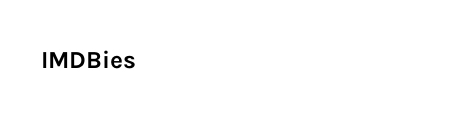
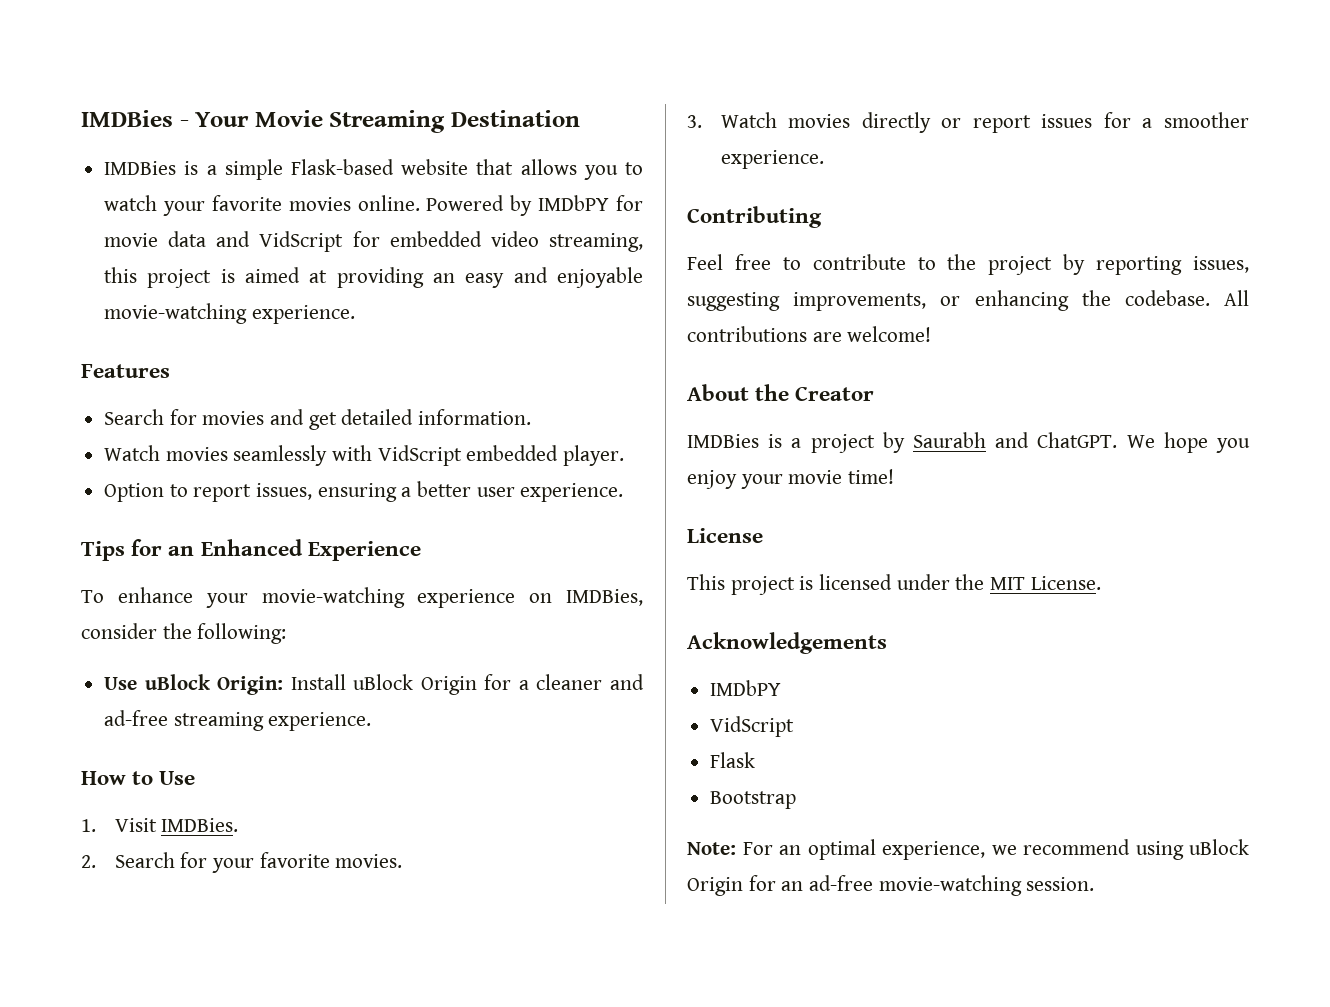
- IMDBies
+ IMDBies - Your Movie Streaming Destination
+ IMDBies is a simple Flask-based website that allows you to watch your favorite movies online. Powered by IMDbPY for movie data and VidScript for embedded video streaming, this project is aimed at providing an easy and enjoyable movie-watching experience.
+ Features
+ Search for movies and get detailed information.
+ Watch movies seamlessly with VidScript embedded player.
+ Option to report issues, ensuring a better user experience.
+ Tips for an Enhanced Experience
+ To enhance your movie-watching experience on IMDBies, consider the following:
+ Use uBlock Origin: Install uBlock Origin for a cleaner and ad-free streaming experience.
+ How to Use
+ 1. Visit IMDBies.
+ 2. Search for your favorite movies.
+ 3. Watch movies directly or report issues for a smoother experience.
+ Contributing
+ Feel free to contribute to the project by reporting issues, suggesting improvements, or enhancing the codebase. All contributions are welcome!
+ About the Creator
+ IMDBies is a project by Saurabh and ChatGPT. We hope you enjoy your movie time!
+ License
+ This project is licensed under the MIT License.
+ Acknowledgements
+ IMDbPY
+ VidScript
+ Flask
+ Bootstrap
+ Note: For an optimal experience, we recommend using uBlock Origin for an ad-free movie-watching session.

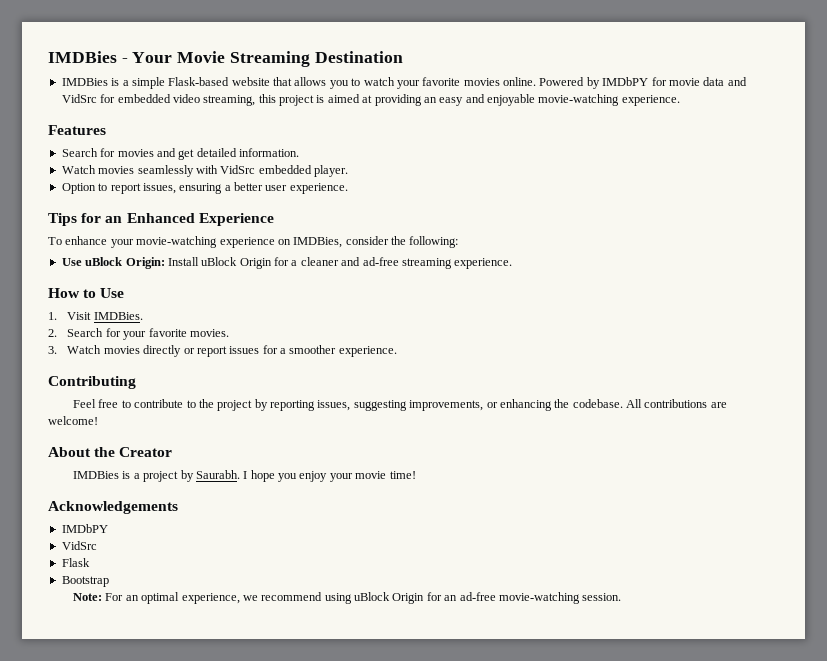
- Powered by IMDbPY for movie data and VidScript for embedded video streaming, this project is aimed at providing an easy and enjoyable movie-watching experience.
+ Powered by IMDbPY for movie data and VidSrc for embedded video streaming, this project is aimed at providing an easy and enjoyable movie-watching experience.
- Watch movies seamlessly with VidScript embedded player.
+ Watch movies seamlessly with VidSrc embedded player.
- IMDBies is a project by Saurabh and ChatGPT. We hope you enjoy your movie time!
+ IMDBies is a project by Saurabh. I hope you enjoy your movie time!
- License
- This project is licensed under the MIT License.
  Acknowledgements
  IMDbPY
- VidScript
+ VidSrc

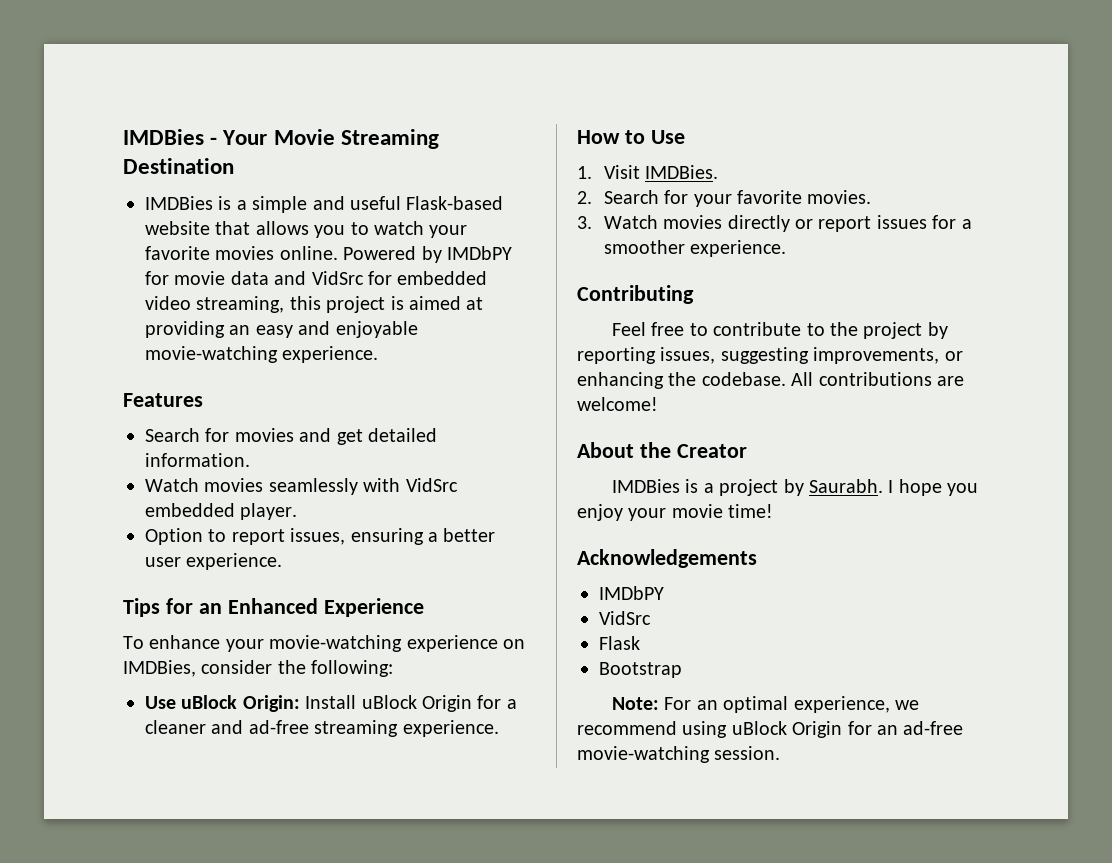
- IMDBies is a simple Flask-based website that allows you to watch your favorite movies online.
+ IMDBies is a simple and useful Flask-based website that allows you to watch your favorite movies online.

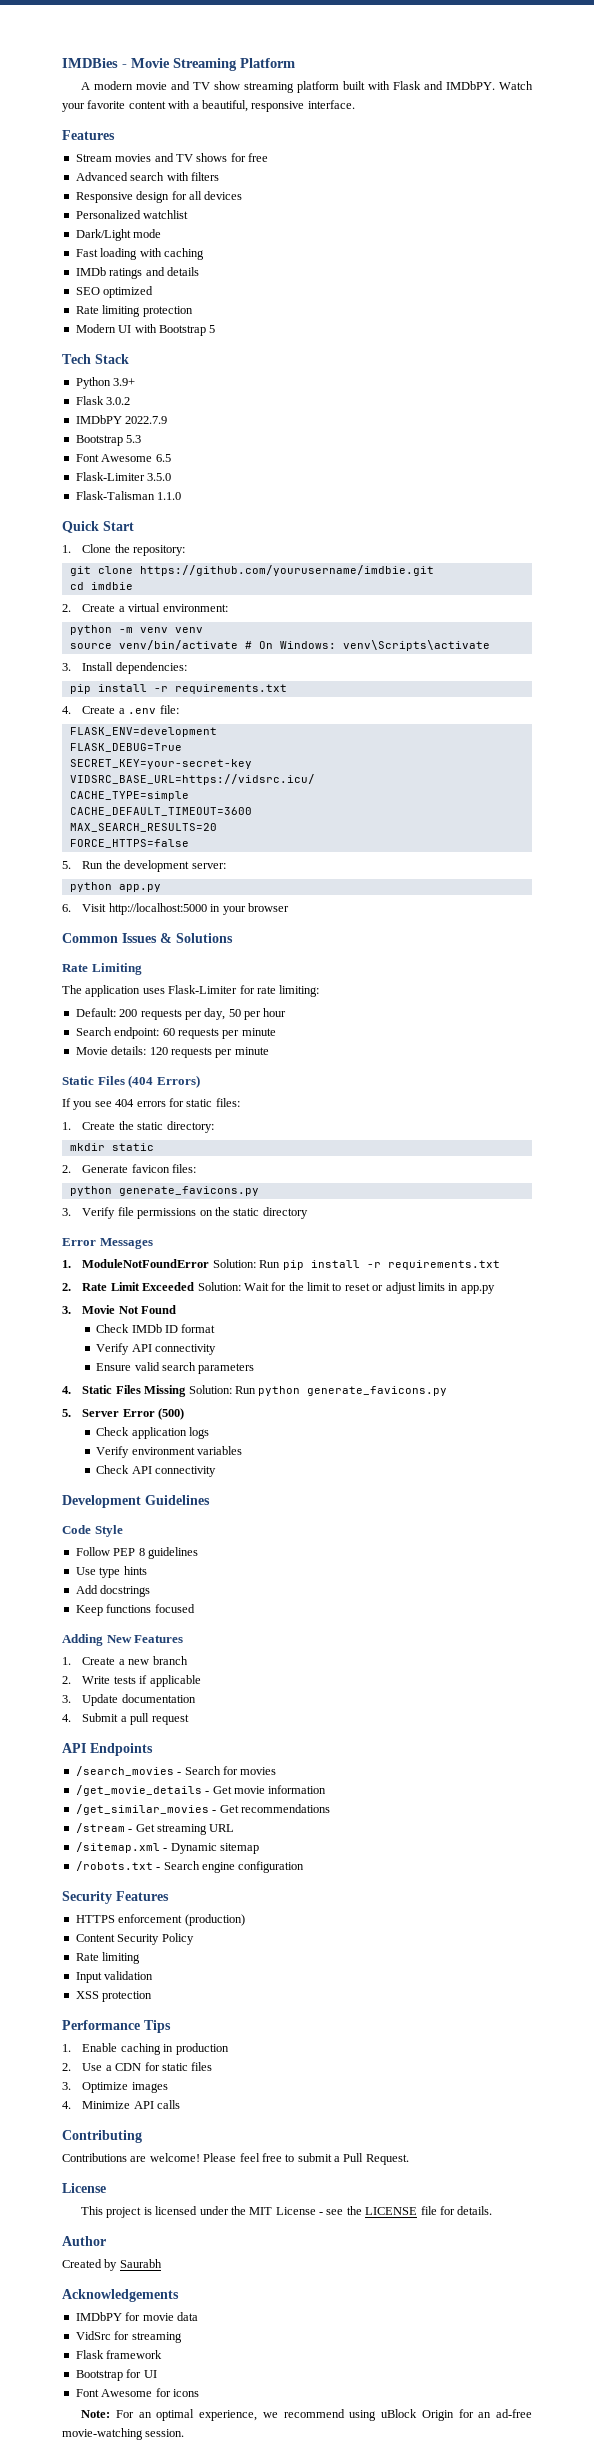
- IMDBies - Your Movie Streaming Destination
- IMDBies is a simple and useful Flask-based website that allows you to watch your favorite movies online. Powered by IMDbPY for movie data and VidSrc for embedded video streaming, this project is aimed at providing an easy and enjoyable movie-watching experience.
+ IMDBies - Movie Streaming Platform
+ A modern movie and TV show streaming platform built with Flask and IMDbPY. Watch your favorite content with a beautiful, responsive interface.
  Features
- Search for movies and get detailed information.
- Watch movies seamlessly with VidSrc embedded player.
- Option to report issues, ensuring a better user experience.
- Tips for an Enhanced Experience
- To enhance your movie-watching experience on IMDBies, consider the following:
- Use uBlock Origin: Install uBlock Origin for a cleaner and ad-free streaming experience.
- How to Use
- 1. Visit IMDBies.
- 2. Search for your favorite movies.
- 3. Watch movies directly or report issues for a smoother experience.
+ Stream movies and TV shows for free
+ Advanced search with filters
+ Responsive design for all devices
+ Personalized watchlist
+ Dark/Light mode
+ Fast loading with caching
+ IMDb ratings and details
+ SEO optimized
+ Rate limiting protection
+ Modern UI with Bootstrap 5
+ Tech Stack
+ Python 3.9+
+ Flask 3.0.2
+ IMDbPY 2022.7.9
+ Bootstrap 5.3
+ Font Awesome 6.5
+ Flask-Limiter 3.5.0
+ Flask-Talisman 1.1.0
+ Quick Start
+ 1. Clone the repository:
+ git clone https://github.com/yourusername/imdbie.git
+ cd imdbie
+ 2. Create a virtual environment:
+ python -m venv venv
+ source venv/bin/activate # On Windows: venv\Scripts\activate
+ 3. Install dependencies:
+ pip install -r requirements.txt
+ 4. Create a .env file:
+ FLASK_ENV=development
+ FLASK_DEBUG=True
+ SECRET_KEY=your-secret-key
+ VIDSRC_BASE_URL=https://vidsrc.icu/
+ CACHE_TYPE=simple
+ CACHE_DEFAULT_TIMEOUT=3600
+ MAX_SEARCH_RESULTS=20
+ FORCE_HTTPS=false
+ 5. Run the development server:
+ python app.py
+ 6. Visit http://localhost:5000 in your browser
+ Common Issues & Solutions
+ Rate Limiting
+ The application uses Flask-Limiter for rate limiting:
+ Default: 200 requests per day, 50 per hour
+ Search endpoint: 60 requests per minute
+ Movie details: 120 requests per minute
+ Static Files (404 Errors)
+ If you see 404 errors for static files:
+ 1. Create the static directory:
+ mkdir static
+ 2. Generate favicon files:
+ python generate_favicons.py
+ 3. Verify file permissions on the static directory
+ Error Messages
+ 1. ModuleNotFoundError Solution: Run pip install -r requirements.txt
+ 2. Rate Limit Exceeded Solution: Wait for the limit to reset or adjust limits in app.py
+ 3. Movie Not Found
+ Check IMDb ID format
+ Verify API connectivity
+ Ensure valid search parameters
+ 4. Static Files Missing Solution: Run python generate_favicons.py
+ 5. Server Error (500)
+ Check application logs
+ Verify environment variables
+ Check API connectivity
+ Development Guidelines
+ Code Style
+ Follow PEP 8 guidelines
+ Use type hints
+ Add docstrings
+ Keep functions focused
+ Adding New Features
+ 1. Create a new branch
+ 2. Write tests if applicable
+ 3. Update documentation
+ 4. Submit a pull request
+ API Endpoints
+ /search_movies - Search for movies
+ /get_movie_details - Get movie information
+ /get_similar_movies - Get recommendations
+ /stream - Get streaming URL
+ /sitemap.xml - Dynamic sitemap
+ /robots.txt - Search engine configuration
+ Security Features
+ HTTPS enforcement (production)
+ Content Security Policy
+ Rate limiting
+ Input validation
+ XSS protection
+ Performance Tips
+ 1. Enable caching in production
+ 2. Use a CDN for static files
+ 3. Optimize images
+ 4. Minimize API calls
  Contributing
- Feel free to contribute to the project by reporting issues, suggesting improvements, or enhancing the codebase. All contributions are welcome!
- About the Creator
- IMDBies is a project by Saurabh. I hope you enjoy your movie time!
+ Contributions are welcome! Please feel free to submit a Pull Request.
+ License
+ This project is licensed under the MIT License - see the LICENSE file for details.
+ Author
+ Created by Saurabh
  Acknowledgements
- IMDbPY
- VidSrc
- Flask
- Bootstrap
+ IMDbPY for movie data
+ VidSrc for streaming
+ Flask framework
+ Bootstrap for UI
+ Font Awesome for icons

